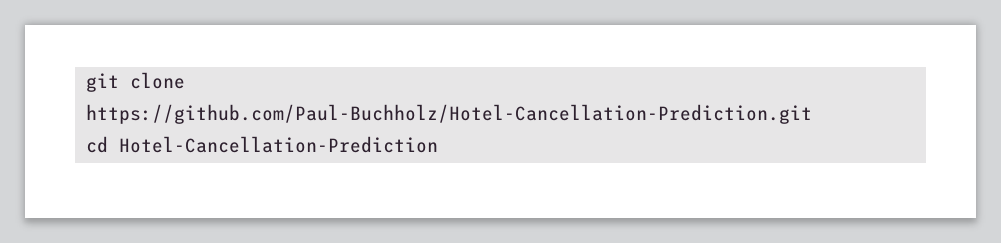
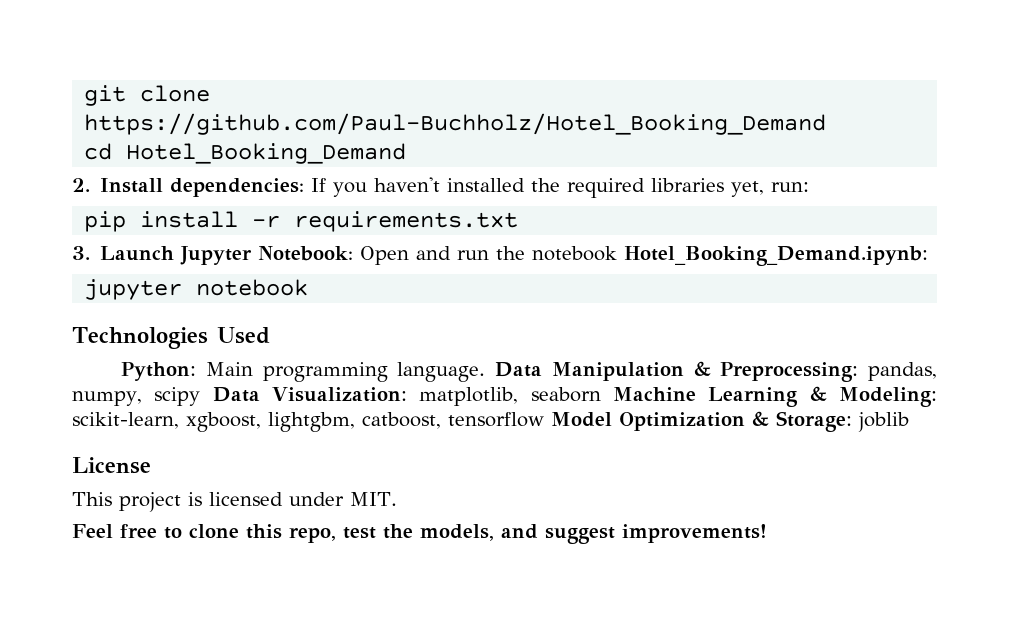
- git clone https://github.com/Paul-Buchholz/Hotel-Cancellation-Prediction.git
+ git clone https://github.com/Paul-Buchholz/Hotel_Booking_Demand
- cd Hotel-Cancellation-Prediction
+ cd Hotel_Booking_Demand
+ 2. Install dependencies: If you haven't installed the required libraries yet, run:
+ pip install -r requirements.txt
+ 3. Launch Jupyter Notebook: Open and run the notebook Hotel_Booking_Demand.ipynb:
+ jupyter notebook
+ Technologies Used
+ Python: Main programming language. Data Manipulation & Preprocessing: pandas, numpy, scipy Data Visualization: matplotlib, seaborn Machine Learning & Modeling: scikit-learn, xgboost, lightgbm, catboost, tensorflow Model Optimization & Storage: joblib
+ License
+ This project is licensed under MIT.
+ Feel free to clone this repo, test the models, and suggest improvements!

